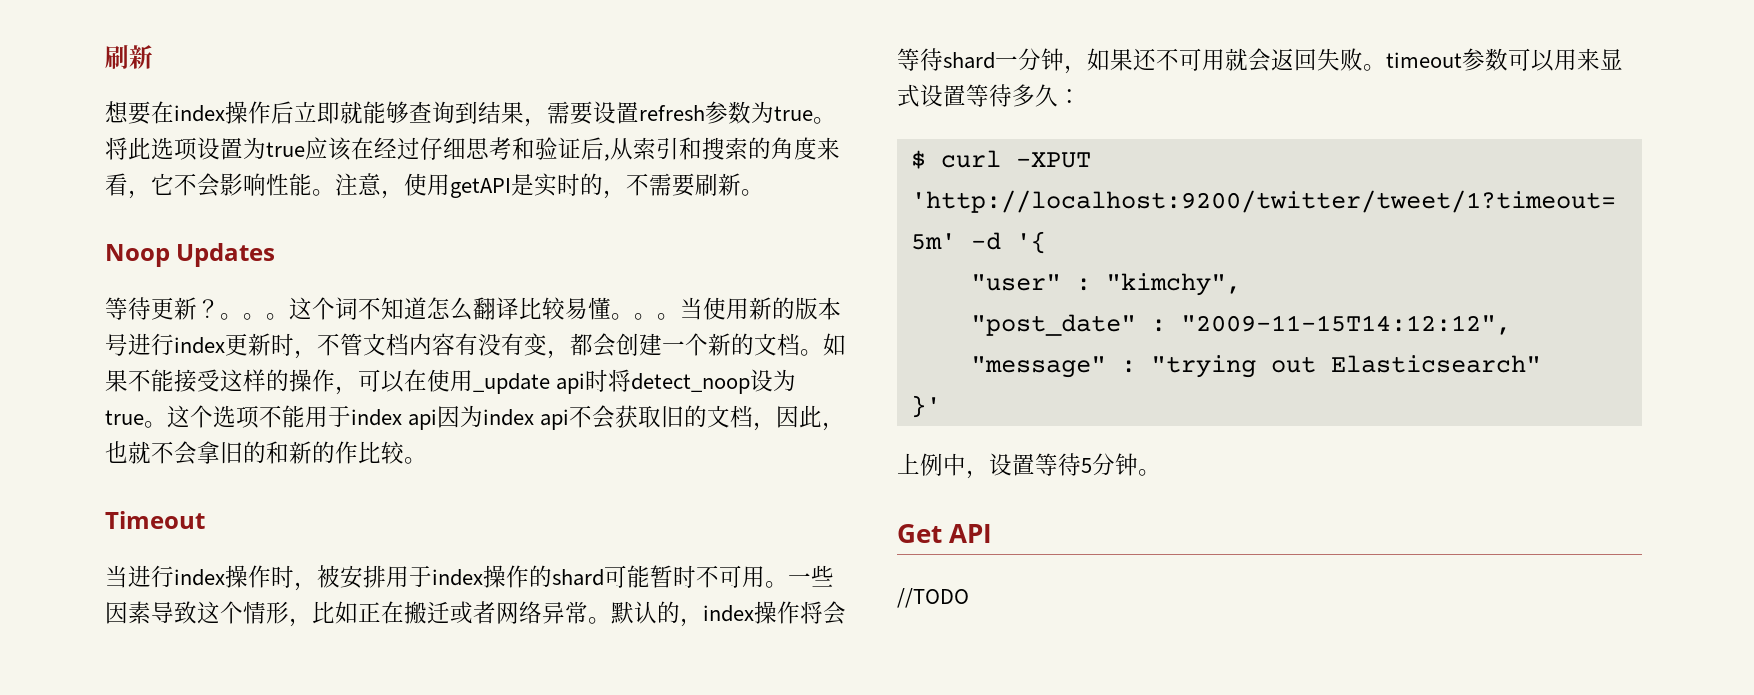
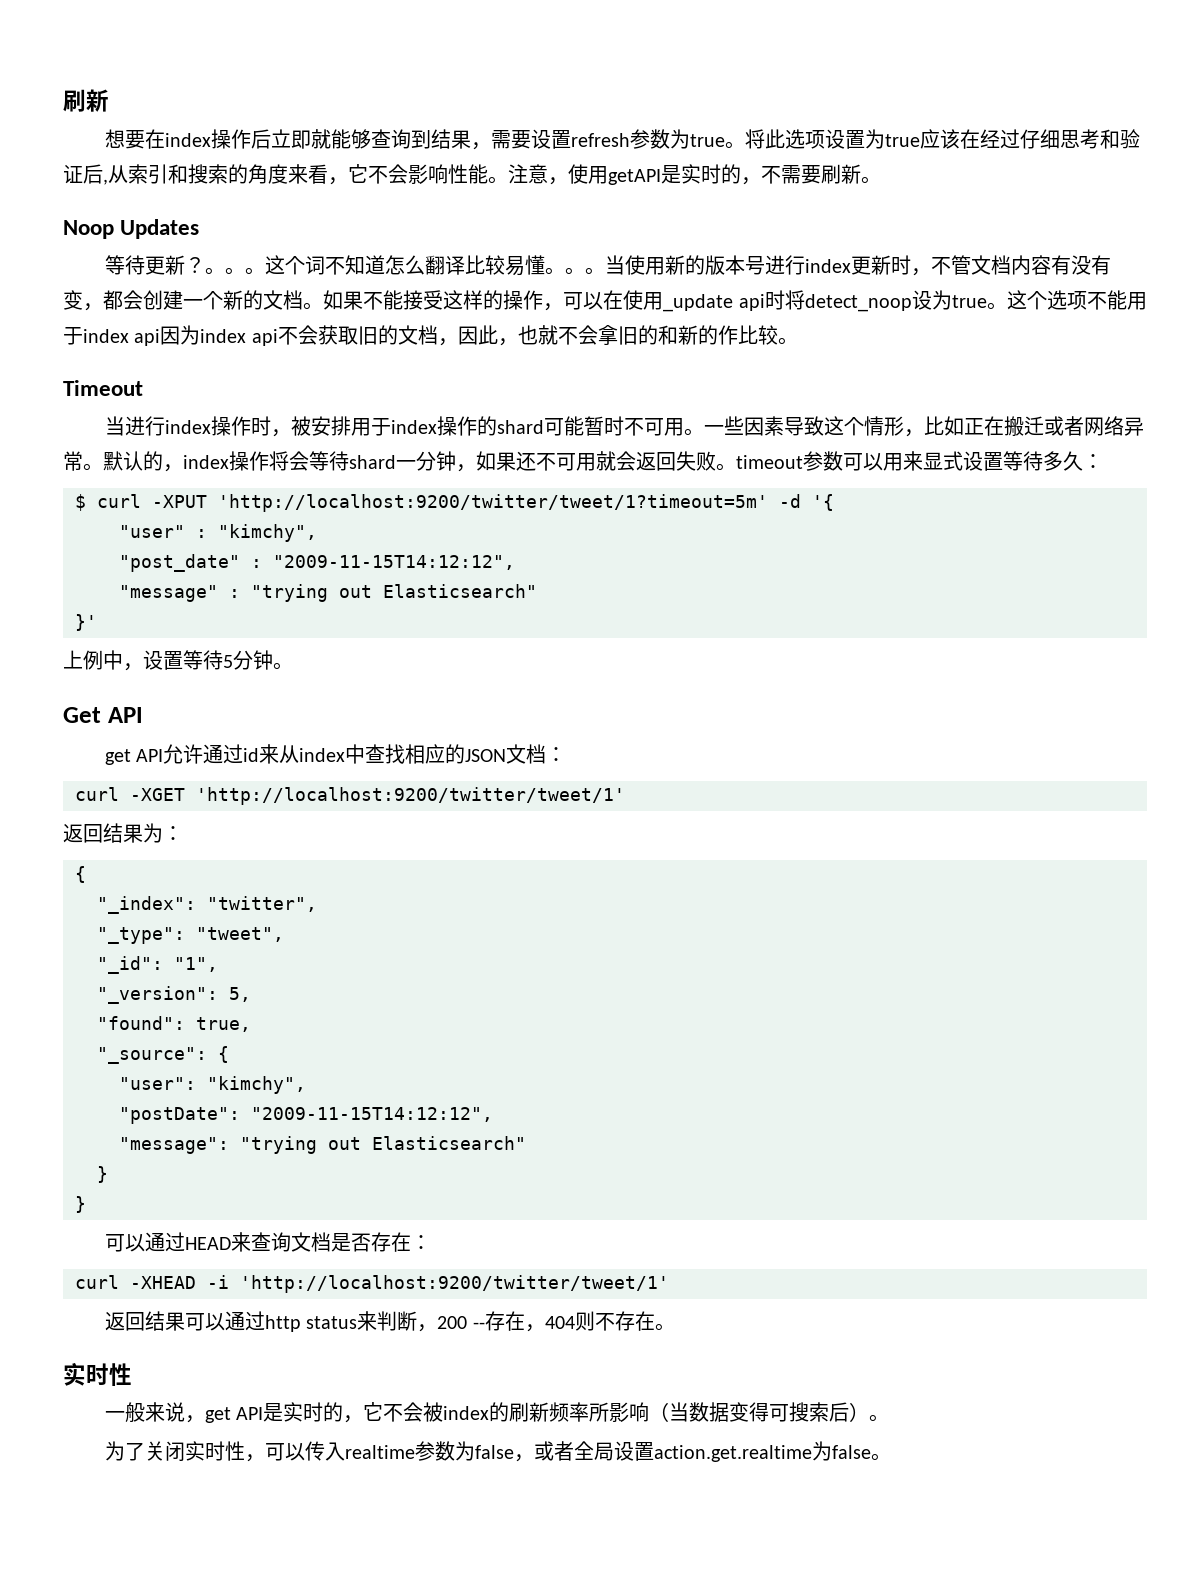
- //TODO
+ get API允许通过id来从index中查找相应的JSON文档：
+ curl -XGET 'http://localhost:9200/twitter/tweet/1'
+ 返回结果为：
+ {
+ "_index": "twitter",
+ "_type": "tweet",
+ "_id": "1",
+ "_version": 5,
+ "found": true,
+ "_source": {
+ "user": "kimchy",
+ "postDate": "2009-11-15T14:12:12",
+ "message": "trying out Elasticsearch"
+ }
+ }
+ 可以通过HEAD来查询文档是否存在：
+ curl -XHEAD -i 'http://localhost:9200/twitter/tweet/1'
+ 返回结果可以通过http status来判断，200 --存在，404则不存在。
+ 实时性
+ 一般来说，get API是实时的，它不会被index的刷新频率所影响（当数据变得可搜索后）。
+ 为了关闭实时性，可以传入realtime参数为false，或者全局设置action.get.realtime为false。

